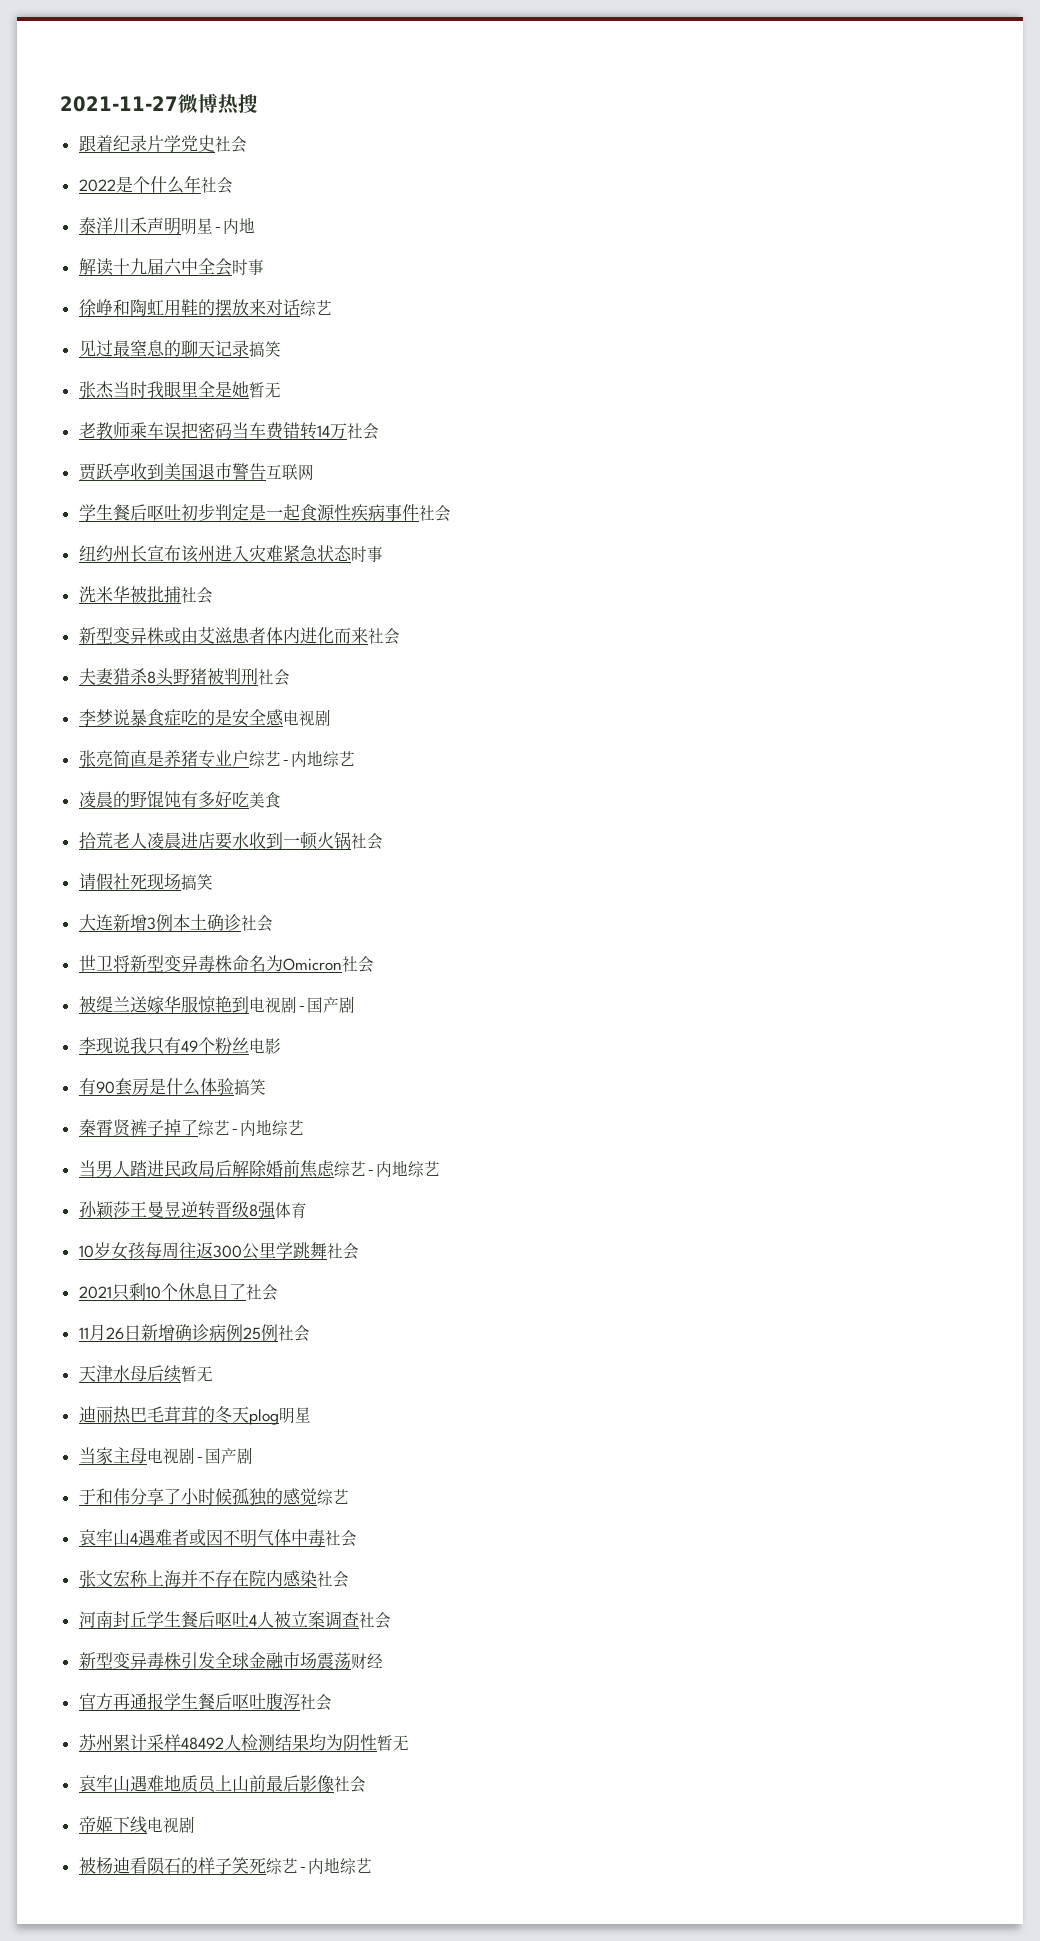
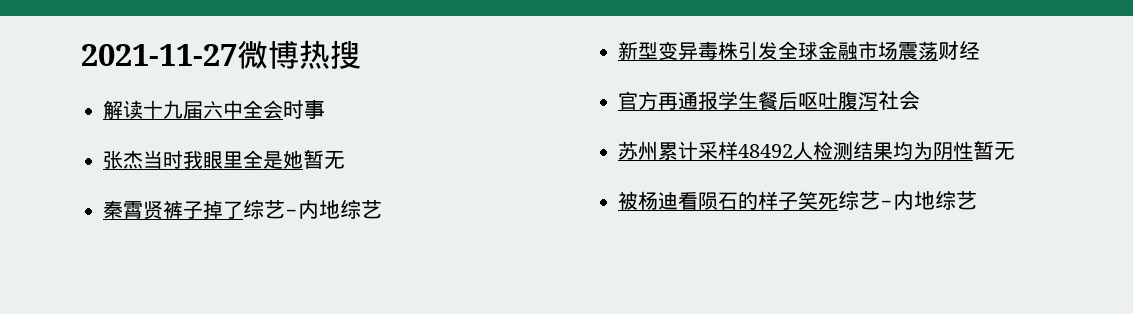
- 跟着纪录片学党史社会
- 2022是个什么年社会
- 泰洋川禾声明明星-内地
- 徐峥和陶虹用鞋的摆放来对话综艺
- 见过最窒息的聊天记录搞笑
- 老教师乘车误把密码当车费错转14万社会
- 贾跃亭收到美国退市警告互联网
- 学生餐后呕吐初步判定是一起食源性疾病事件社会
- 纽约州长宣布该州进入灾难紧急状态时事
- 洗米华被批捕社会
- 新型变异株或由艾滋患者体内进化而来社会
- 夫妻猎杀8头野猪被判刑社会
- 李梦说暴食症吃的是安全感电视剧
- 张亮简直是养猪专业户综艺-内地综艺
- 凌晨的野馄饨有多好吃美食
- 拾荒老人凌晨进店要水收到一顿火锅社会
- 请假社死现场搞笑
- 大连新增3例本土确诊社会
- 世卫将新型变异毒株命名为Omicron社会
- 被缇兰送嫁华服惊艳到电视剧-国产剧
- 李现说我只有49个粉丝电影
- 有90套房是什么体验搞笑
- 当男人踏进民政局后解除婚前焦虑综艺-内地综艺
- 孙颖莎王曼昱逆转晋级8强体育
- 10岁女孩每周往返300公里学跳舞社会
- 2021只剩10个休息日了社会
- 11月26日新增确诊病例25例社会
- 天津水母后续暂无
- 迪丽热巴毛茸茸的冬天plog明星
- 当家主母电视剧-国产剧
- 于和伟分享了小时候孤独的感觉综艺
- 哀牢山4遇难者或因不明气体中毒社会
- 张文宏称上海并不存在院内感染社会
- 河南封丘学生餐后呕吐4人被立案调查社会
- 哀牢山遇难地质员上山前最后影像社会
- 帝姬下线电视剧

